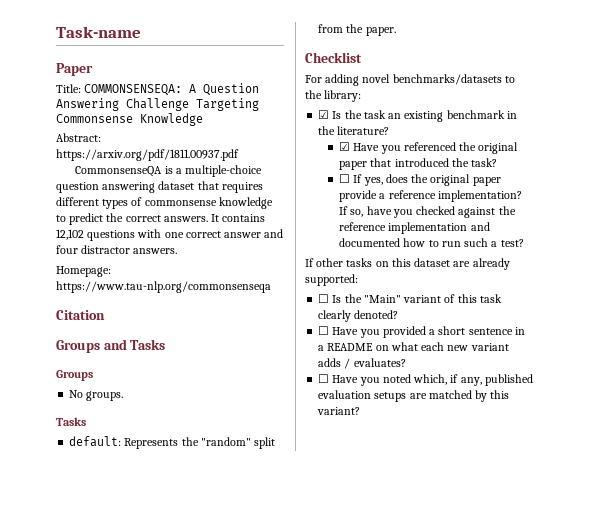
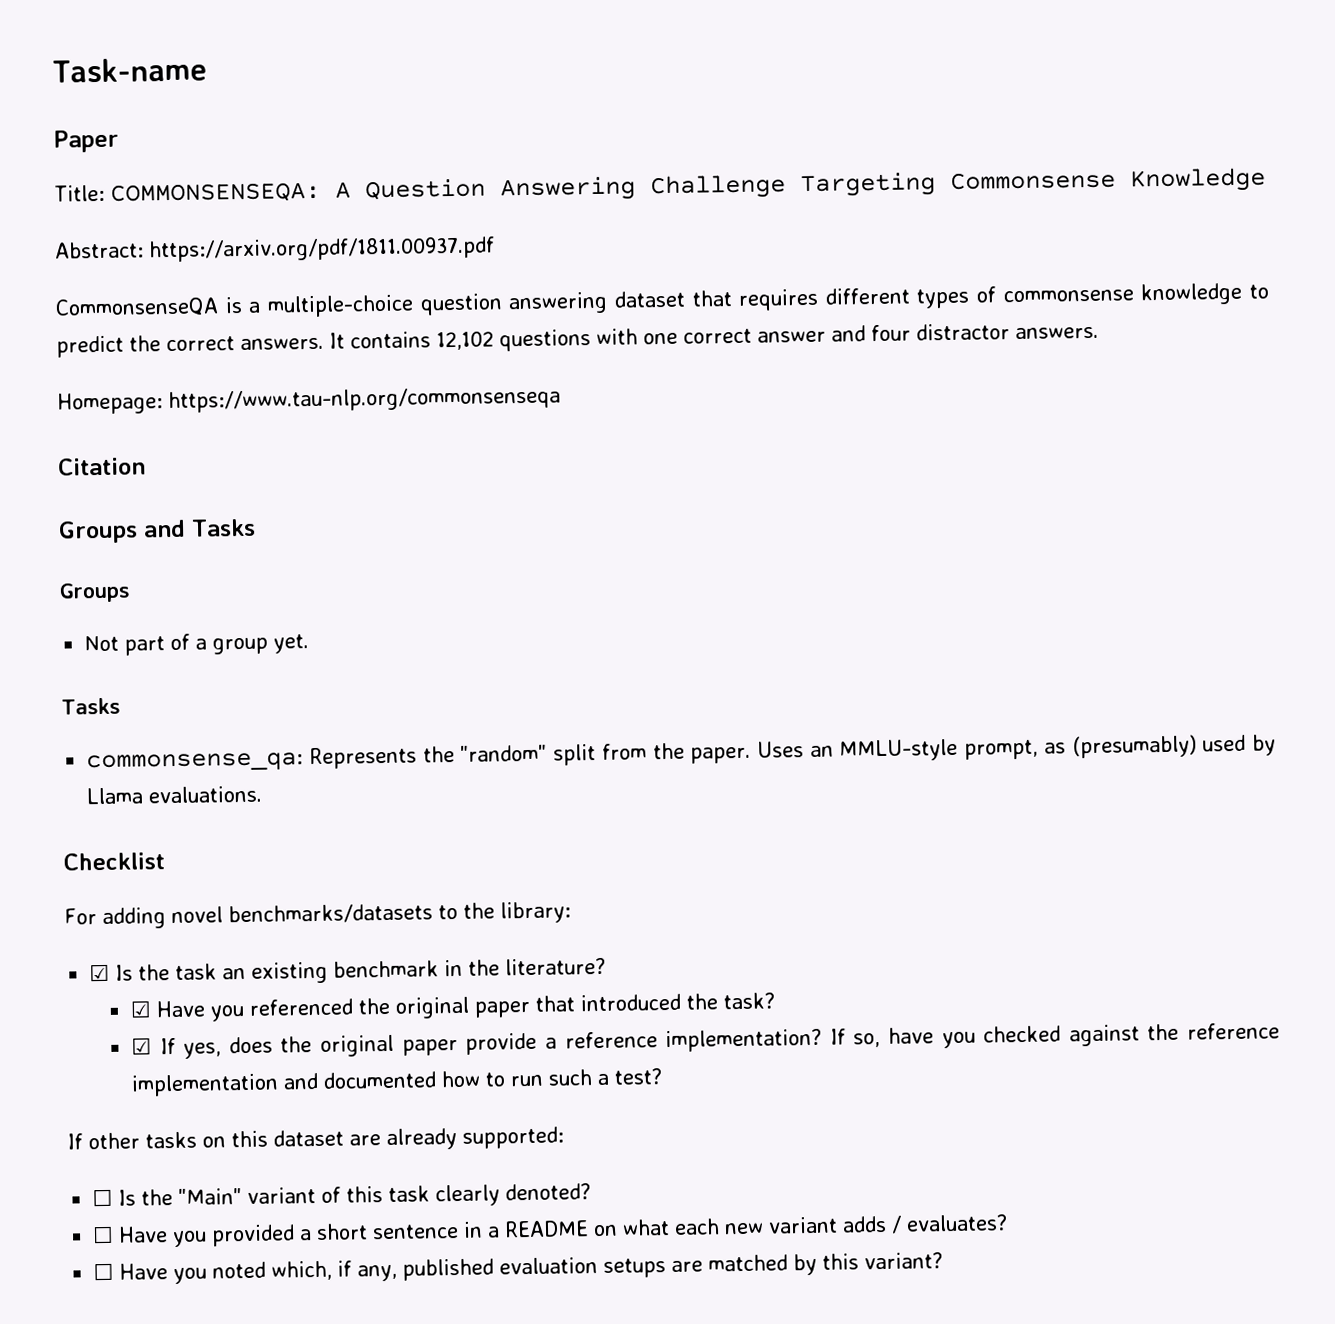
- No groups.
+ Not part of a group yet.
  Tasks
- default: Represents the "random" split from the paper.
+ commonsense_qa: Represents the "random" split from the paper. Uses an MMLU-style prompt, as (presumably) used by Llama evaluations.
- ☐ If yes, does the original paper provide a reference implementation?
+ ☑ If yes, does the original paper provide a reference implementation?

